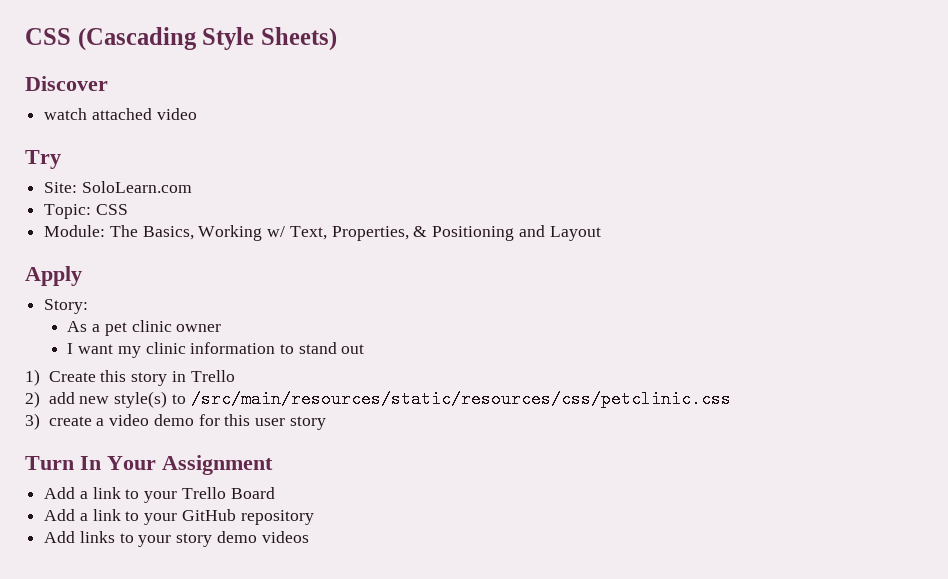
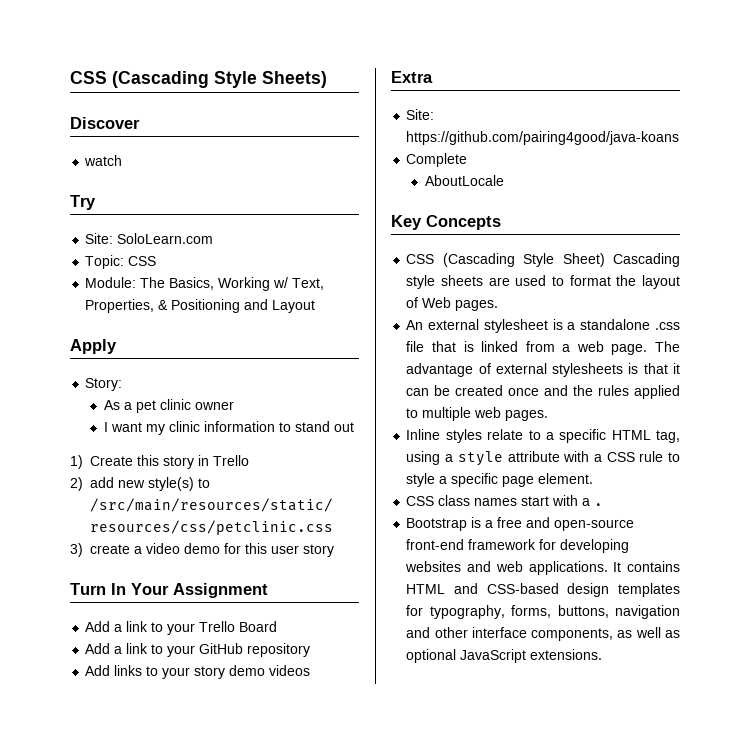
- watch attached video
+ watch
+ Extra
+ Site: https://github.com/pairing4good/java-koans
+ Complete
+ AboutLocale
+ Key Concepts
+ CSS (Cascading Style Sheet) Cascading style sheets are used to format the layout of Web pages.
+ An external stylesheet is a standalone .css file that is linked from a web page. The advantage of external stylesheets is that it can be created once and the rules applied to multiple web pages.
+ Inline styles relate to a specific HTML tag, using a style attribute with a CSS rule to style a specific page element.
+ CSS class names start with a .
+ Bootstrap is a free and open-source front-end framework for developing websites and web applications. It contains HTML and CSS-based design templates for typography, forms, buttons, navigation and other interface components, as well as optional JavaScript extensions.

